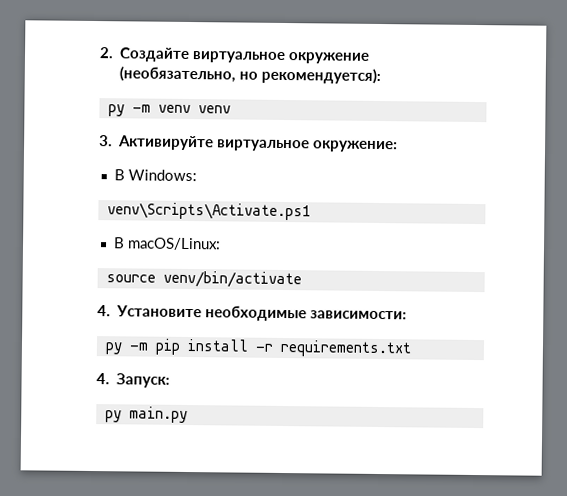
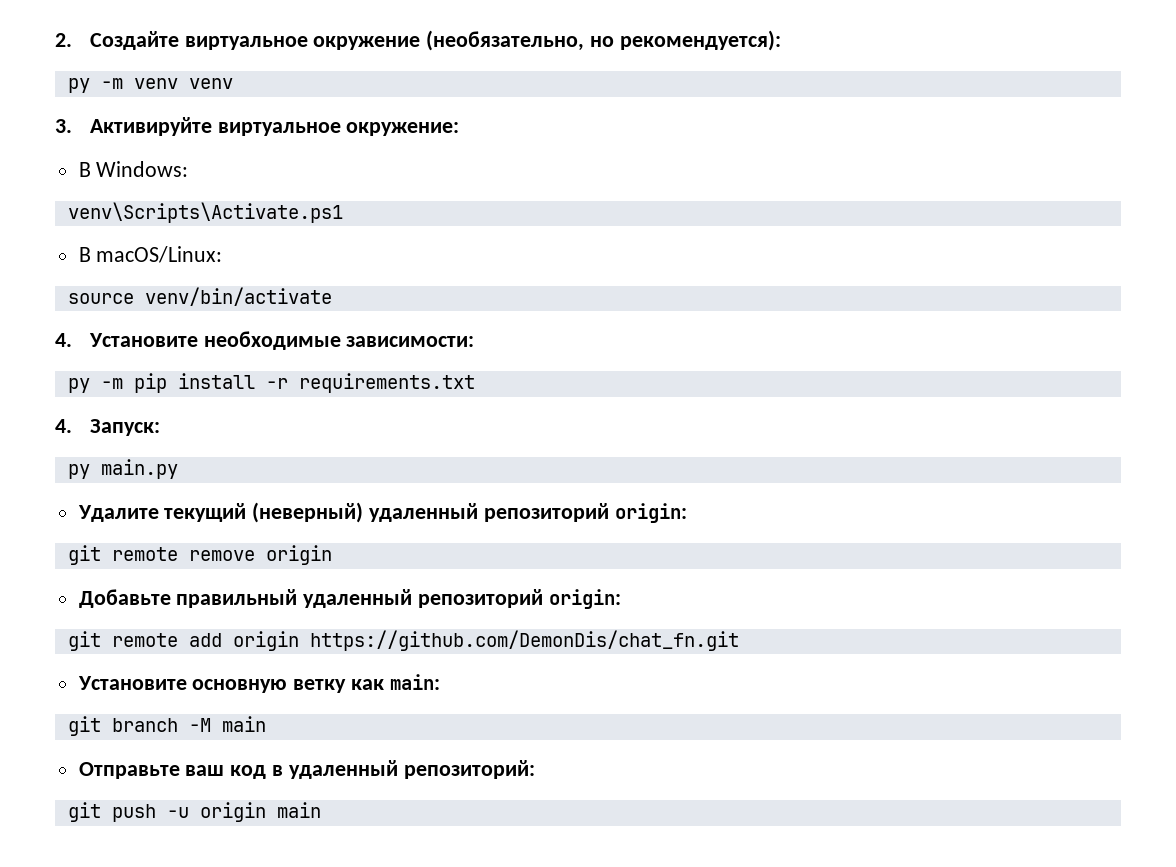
+ Удалите текущий (неверный) удаленный репозиторий origin:
+ git remote remove origin
+ Добавьте правильный удаленный репозиторий origin:
+ git remote add origin https://github.com/DemonDis/chat_fn.git
+ Установите основную ветку как main:
+ git branch -M main
+ Отправьте ваш код в удаленный репозиторий:
+ git push -u origin main

